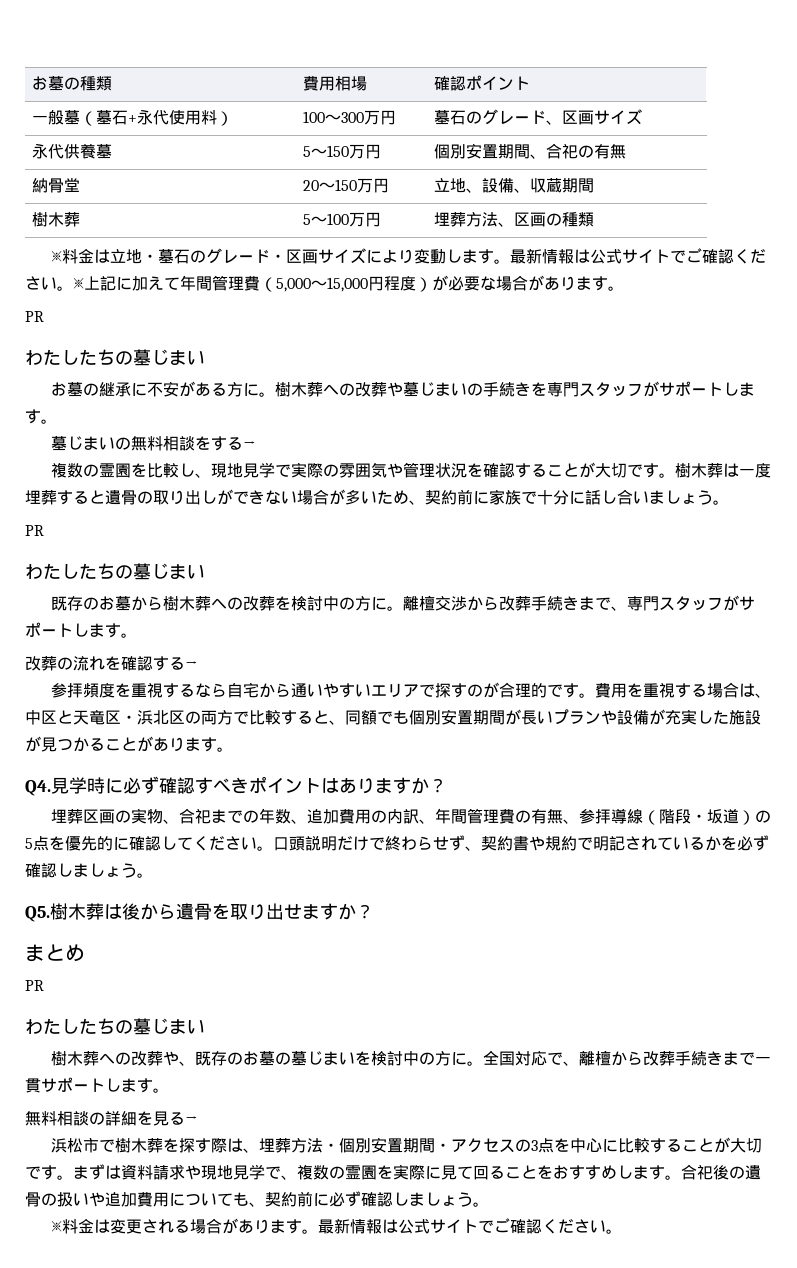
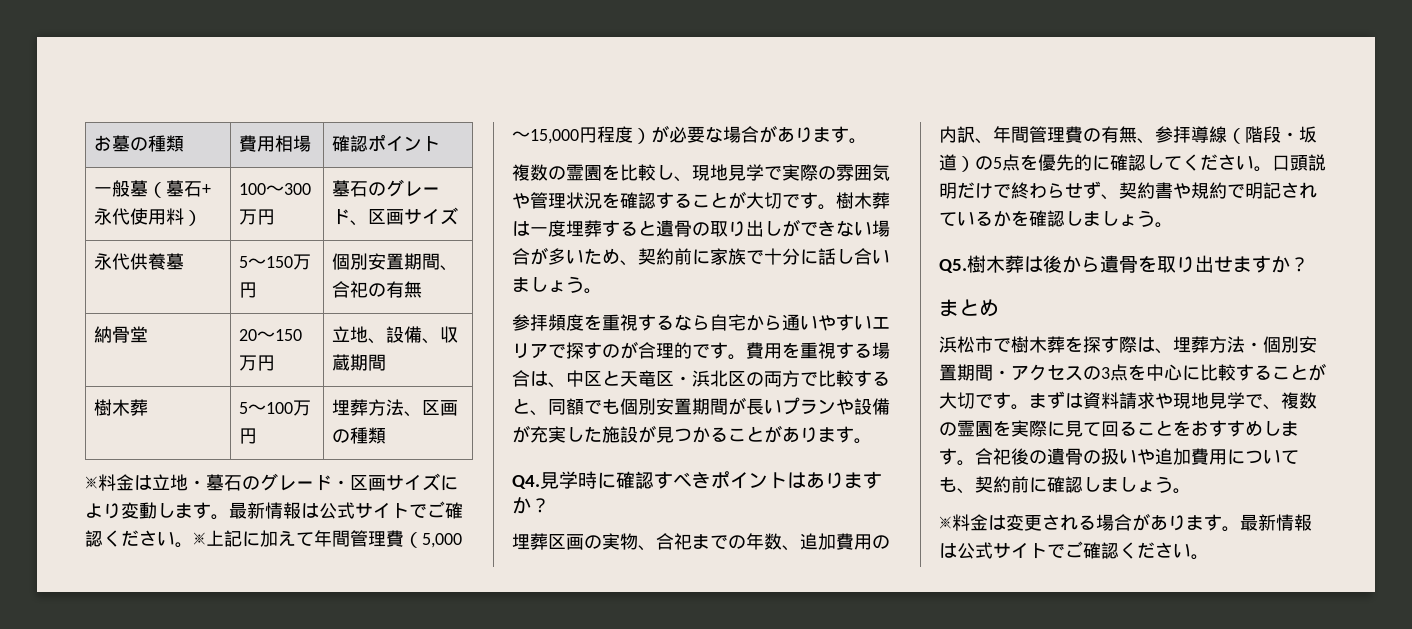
  ※上記に加えて年間管理費（5,000〜15,000円程度）が必要な場合があります。
- PR
- わたしたちの墓じまい
- お墓の継承に不安がある方に。樹木葬への改葬や墓じまいの手続きを専門スタッフがサポートします。
- 墓じまいの無料相談をする→
  樹木葬は一度埋葬すると遺骨の取り出しができない場合が多いため、契約前に家族で十分に話し合いましょう。
- PR
- わたしたちの墓じまい
- 既存のお墓から樹木葬への改葬を検討中の方に。離檀交渉から改葬手続きまで、専門スタッフがサポートします。
- 改葬の流れを確認する→
- Q4.見学時に必ず確認すべきポイントはありますか？
+ Q4.見学時に確認すべきポイントはありますか？
- 口頭説明だけで終わらせず、契約書や規約で明記されているかを必ず確認しましょう。
+ 口頭説明だけで終わらせず、契約書や規約で明記されているかを確認しましょう。
  まとめ
- PR
- わたしたちの墓じまい
- 樹木葬への改葬や、既存のお墓の墓じまいを検討中の方に。全国対応で、離檀から改葬手続きまで一貫サポートします。
- 無料相談の詳細を見る→
- 合祀後の遺骨の扱いや追加費用についても、契約前に必ず確認しましょう。
+ 合祀後の遺骨の扱いや追加費用についても、契約前に確認しましょう。

